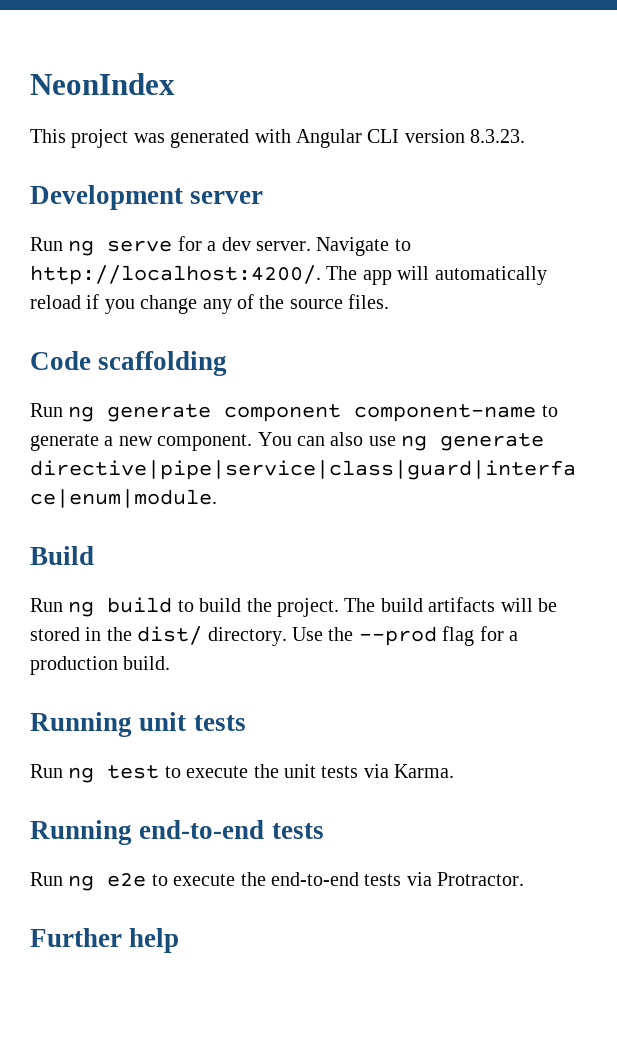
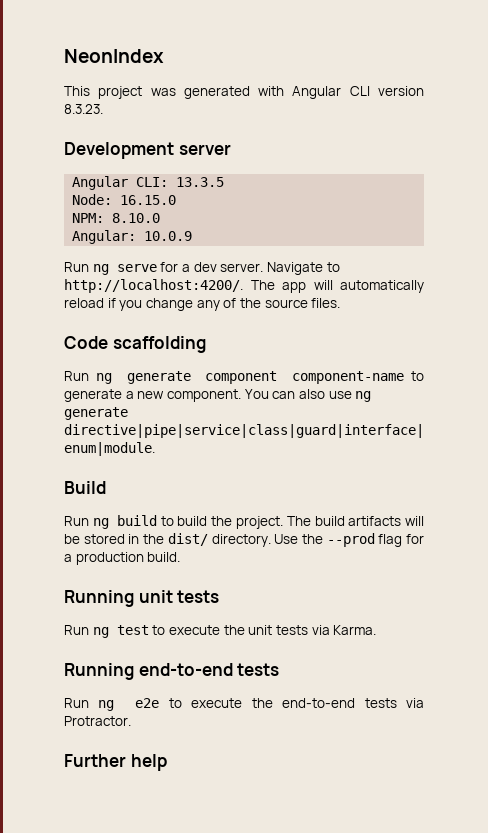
+ Angular CLI: 13.3.5
+ Node: 16.15.0
+ NPM: 8.10.0
+ Angular: 10.0.9

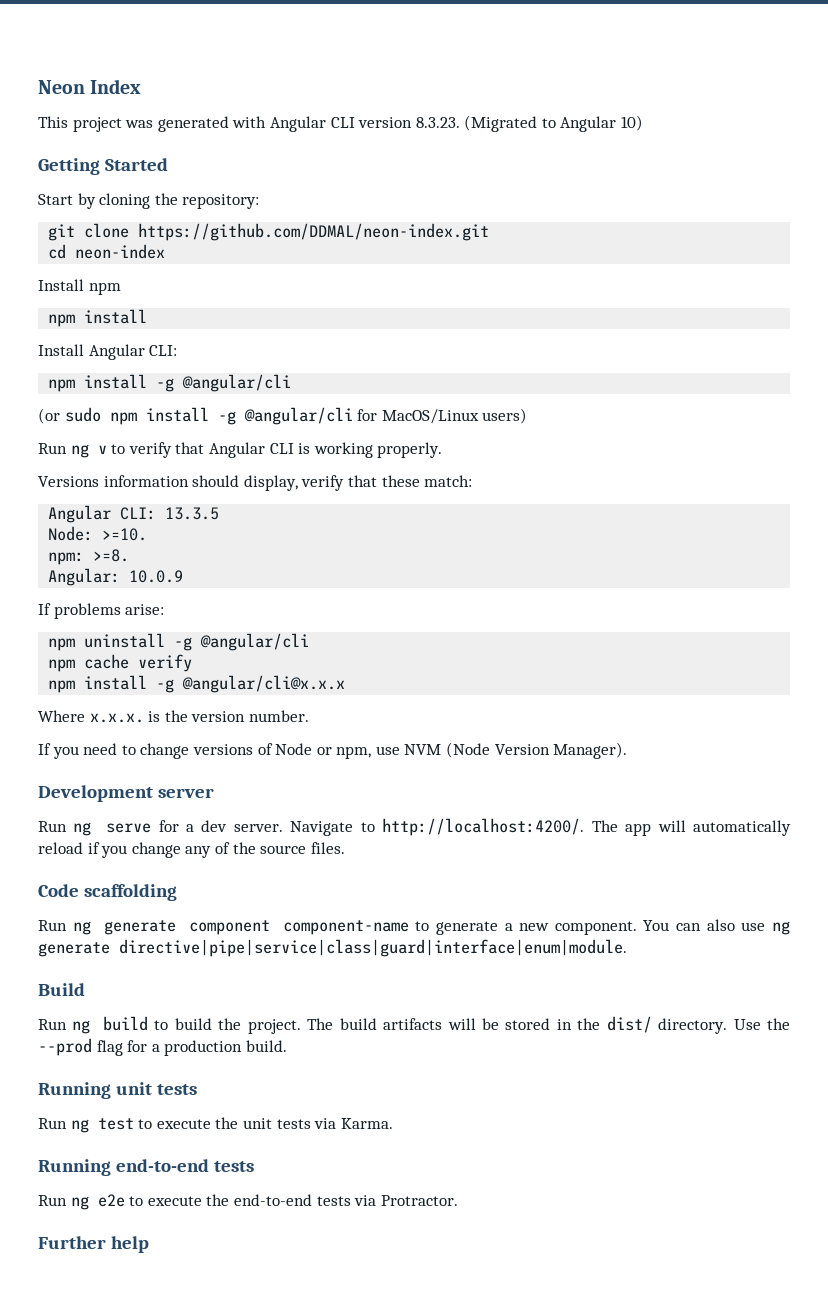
- NeonIndex
+ Neon Index
- This project was generated with Angular CLI version 8.3.23.
- Development server
+ This project was generated with Angular CLI version 8.3.23. (Migrated to Angular 10)
+ Getting Started
+ Start by cloning the repository:
+ git clone https://github.com/DDMAL/neon-index.git
+ cd neon-index
+ Install npm
+ npm install
+ Install Angular CLI:
+ npm install -g @angular/cli
+ (or sudo npm install -g @angular/cli for MacOS/Linux users)
+ Run ng v to verify that Angular CLI is working properly.
+ Versions information should display, verify that these match:
- Node: 16.15.0
- NPM: 8.10.0
+ Node: >=10.
+ npm: >=8.
+ If problems arise:
+ npm uninstall -g @angular/cli
+ npm cache verify
+ npm install -g @angular/cli@x.x.x
+ Where x.x.x. is the version number.
+ If you need to change versions of Node or npm, use NVM (Node Version Manager).
+ Development server

